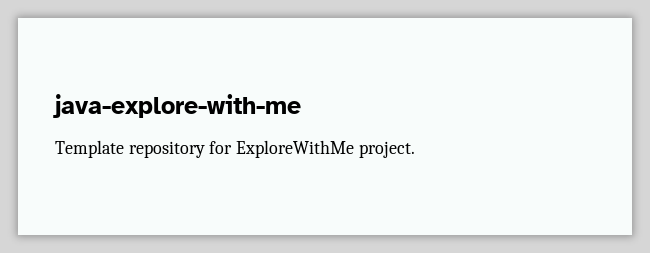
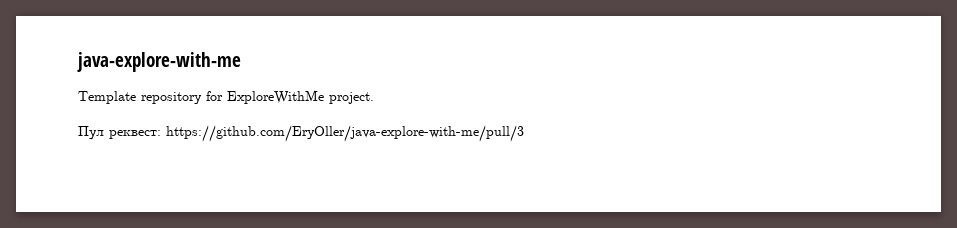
+ Пул реквест: https://github.com/EryOller/java-explore-with-me/pull/3

